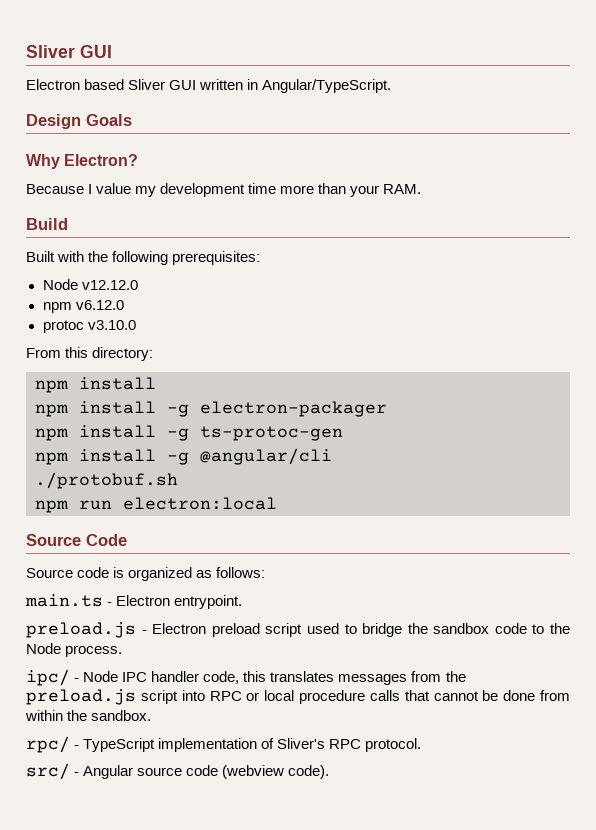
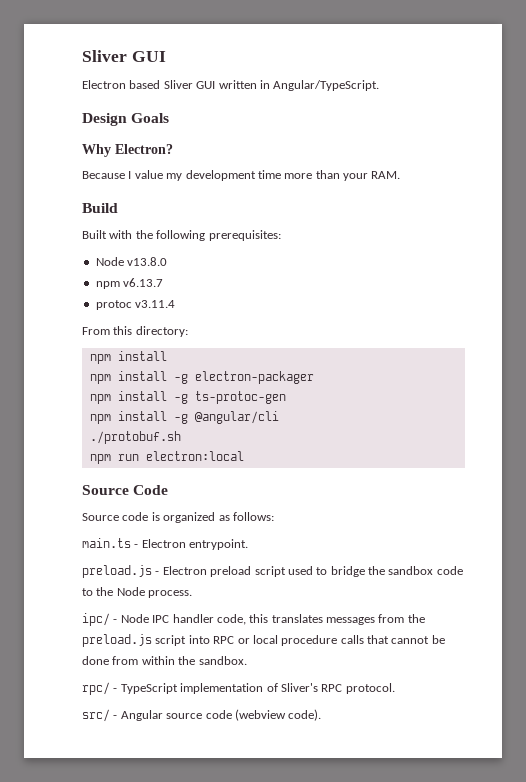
- Node v12.12.0
- npm v6.12.0
+ Node v13.8.0
+ npm v6.13.7
- protoc v3.10.0
+ protoc v3.11.4

